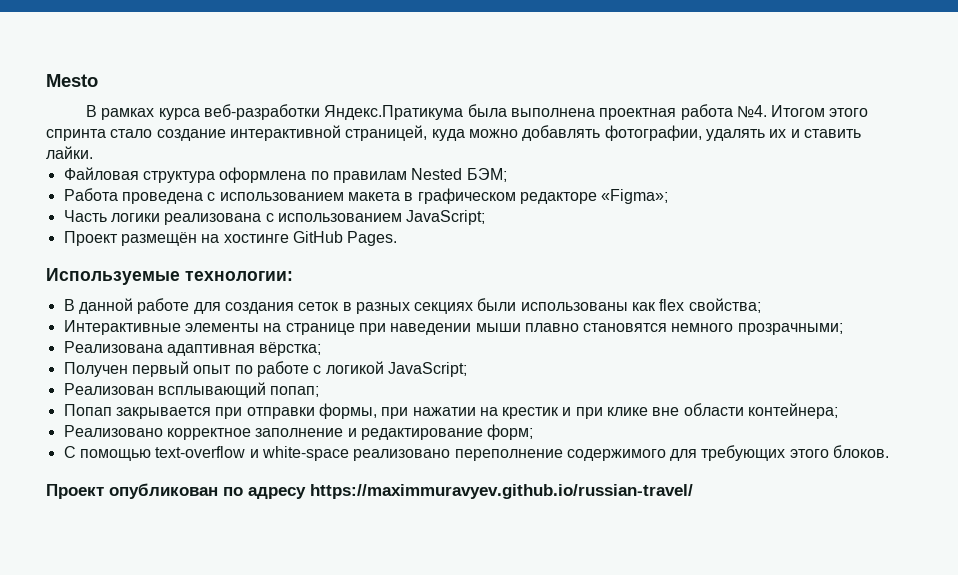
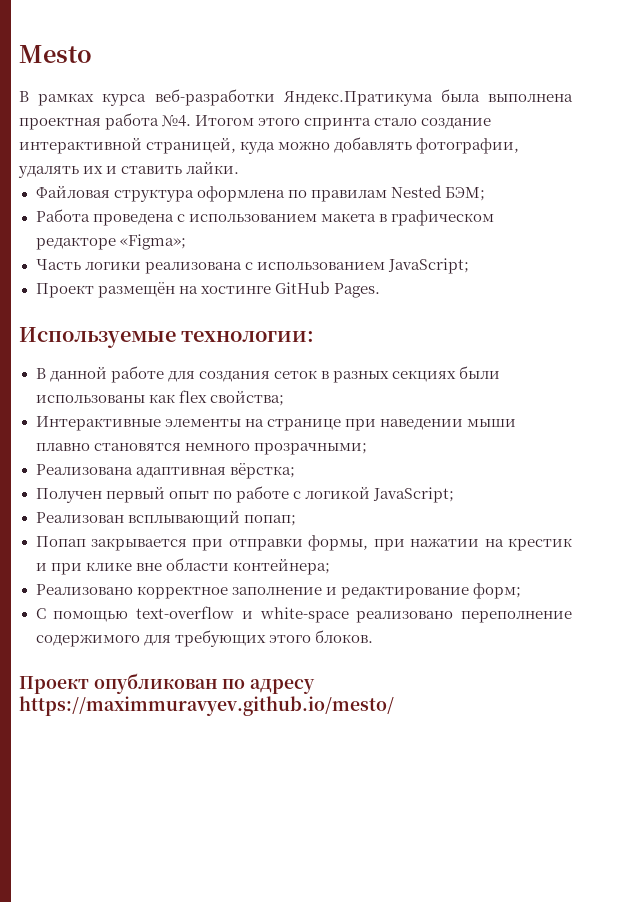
- Проект опубликован по адресу https://maximmuravyev.github.io/russian-travel/
+ Проект опубликован по адресу https://maximmuravyev.github.io/mesto/

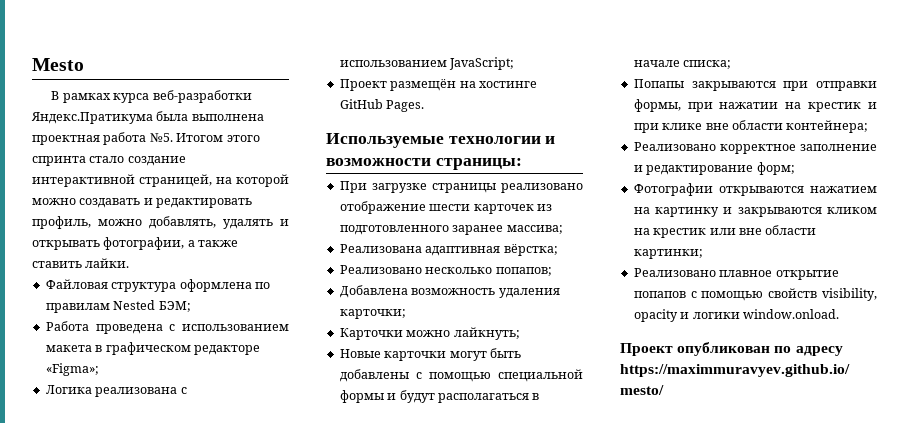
- В рамках курса веб-разработки Яндекс.Пратикума была выполнена проектная работа №4.
+ В рамках курса веб-разработки Яндекс.Пратикума была выполнена проектная работа №5.
- Итогом этого спринта стало создание интерактивной страницей, куда можно добавлять фотографии, удалять их и ставить лайки.
+ Итогом этого спринта стало создание интерактивной страницей, на которой можно создавать и редактировать профиль, можно добавлять, удалять и открывать фотографии, а также ставить лайки.
- Часть логики реализована с использованием JavaScript;
+ Логика реализована с использованием JavaScript;
- Используемые технологии:
- В данной работе для создания сеток в разных секциях были использованы как flex свойства;
- Интерактивные элементы на странице при наведении мыши плавно становятся немного прозрачными;
+ Используемые технологии и возможности страницы:
+ При загрузке страницы реализовано отображение шести карточек из подготовленного заранее массива;
  Реализована адаптивная вёрстка;
- Получен первый опыт по работе с логикой JavaScript;
- Реализован всплывающий попап;
- Попап закрывается при отправки формы, при нажатии на крестик и при клике вне области контейнера;
+ Реализовано несколько попапов;
+ Добавлена возможность удаления карточки;
+ Карточки можно лайкнуть;
+ Новые карточки могут быть добавлены с помощью специальной формы и будут располагаться в начале списка;
+ Попапы закрываются при отправки формы, при нажатии на крестик и при клике вне области контейнера;
- С помощью text-overflow и white-space реализовано переполнение содержимого для требующих этого блоков.
+ Фотографии открываются нажатием на картинку и закрываются кликом на крестик или вне области картинки;
+ Реализовано плавное открытие попапов с помощью свойств visibility, opacity и логики window.onload.

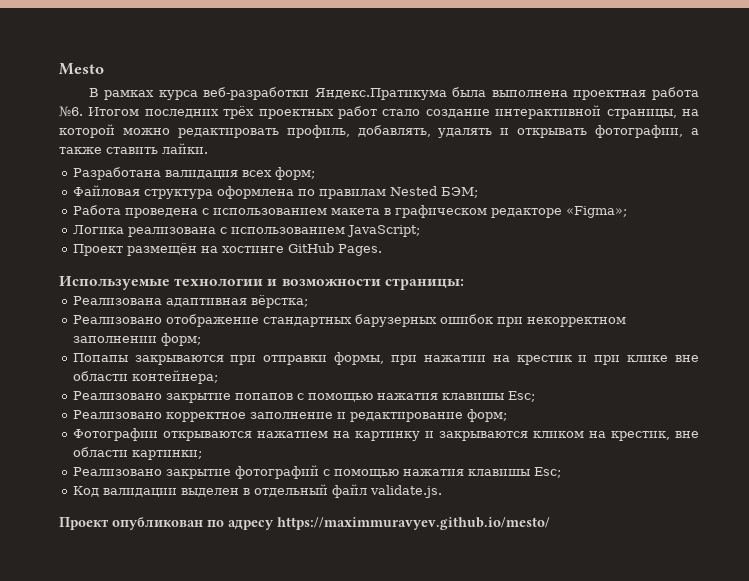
- В рамках курса веб-разработки Яндекс.Пратикума была выполнена проектная работа №5. Итогом этого спринта стало создание интерактивной страницей, на которой можно создавать и редактировать профиль, можно добавлять, удалять и открывать фотографии, а также ставить лайки.
+ В рамках курса веб-разработки Яндекс.Пратикума была выполнена проектная работа №6. Итогом последних трёх проектных работ стало создание интерактивной страницы, на которой можно редактировать профиль, добавлять, удалять и открывать фотографии, а также ставить лайки.
+ Разработана валидация всех форм;
- При загрузке страницы реализовано отображение шести карточек из подготовленного заранее массива;
  Реализована адаптивная вёрстка;
- Реализовано несколько попапов;
- Добавлена возможность удаления карточки;
- Карточки можно лайкнуть;
- Новые карточки могут быть добавлены с помощью специальной формы и будут располагаться в начале списка;
+ Реализовано отображение стандартных барузерных ошибок при некорректном заполнении форм;
+ Реализовано закрытие попапов с помощью нажатия клавишы Esc;
- Фотографии открываются нажатием на картинку и закрываются кликом на крестик или вне области картинки;
+ Фотографии открываются нажатием на картинку и закрываются кликом на крестик, вне области картинки;
- Реализовано плавное открытие попапов с помощью свойств visibility, opacity и логики window.onload.
+ Реализовано закрытие фотографий с помощью нажатия клавишы Esc;
+ Код валидации выделен в отдельный файл validate.js.

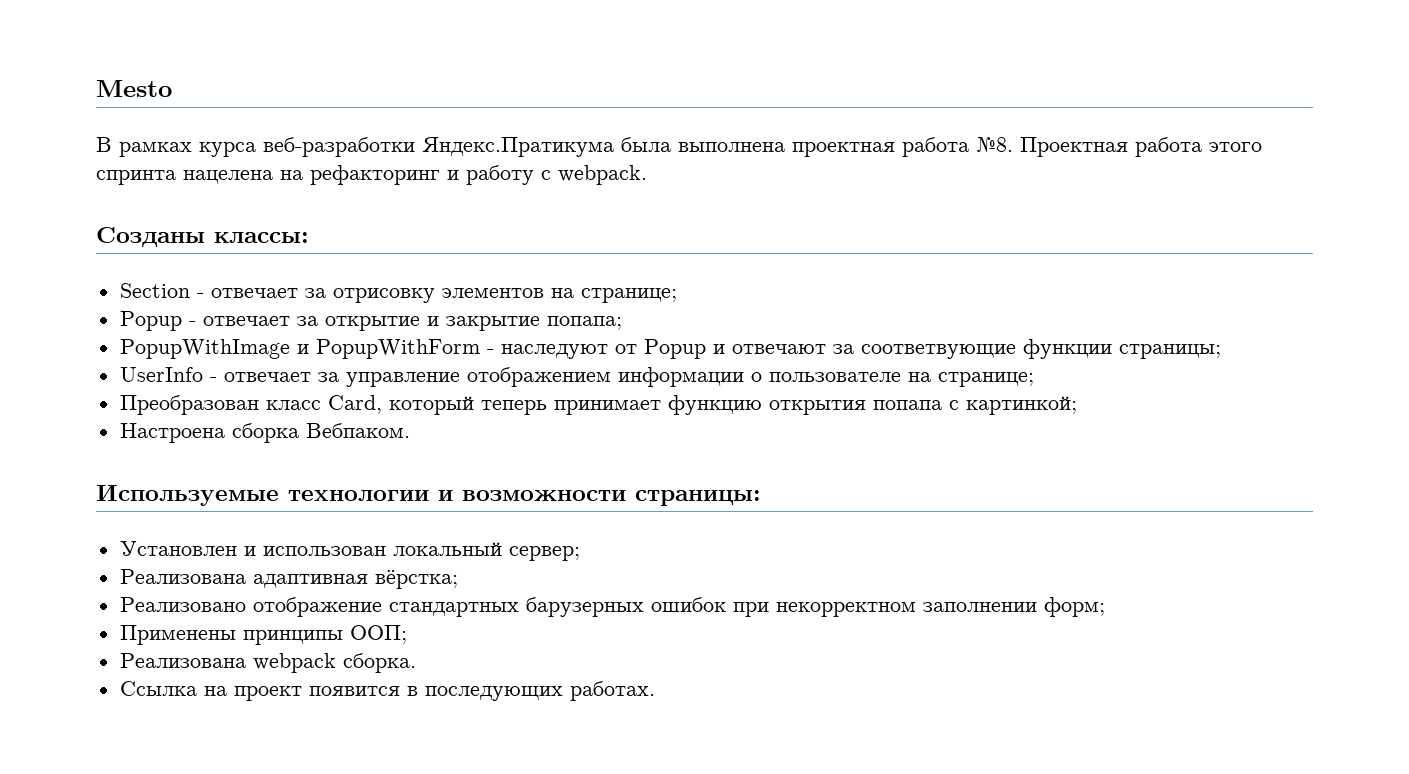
- В рамках курса веб-разработки Яндекс.Пратикума была выполнена проектная работа №6. Итогом последних трёх проектных работ стало создание интерактивной страницы, на которой можно редактировать профиль, добавлять, удалять и открывать фотографии, а также ставить лайки.
- Разработана валидация всех форм;
- Файловая структура оформлена по правилам Nested БЭМ;
- Работа проведена с использованием макета в графическом редакторе «Figma»;
- Логика реализована с использованием JavaScript;
- Проект размещён на хостинге GitHub Pages.
+ В рамках курса веб-разработки Яндекс.Пратикума была выполнена проектная работа №8. Проектная работа этого спринта нацелена на рефакторинг и работу с webpack.
+ Созданы классы:
+ Section - отвечает за отрисовку элементов на странице;
+ Popup - отвечает за открытие и закрытие попапа;
+ PopupWithImage и PopupWithForm - наследуют от Popup и отвечают за соответвующие функции страницы;
+ UserInfo - отвечает за управление отображением информации о пользователе на странице;
+ Преобразован класс Card, который теперь принимает функцию открытия попапа с картинкой;
+ Настроена сборка Вебпаком.
+ Установлен и использован локальный сервер;
- Попапы закрываются при отправки формы, при нажатии на крестик и при клике вне области контейнера;
- Реализовано закрытие попапов с помощью нажатия клавишы Esc;
- Реализовано корректное заполнение и редактирование форм;
- Фотографии открываются нажатием на картинку и закрываются кликом на крестик, вне области картинки;
- Реализовано закрытие фотографий с помощью нажатия клавишы Esc;
- Код валидации выделен в отдельный файл validate.js.
- Проект опубликован по адресу https://maximmuravyev.github.io/mesto/
+ Применены принципы ООП;
+ Реализована webpack сборка.
+ Ссылка на проект появится в последующих работах.

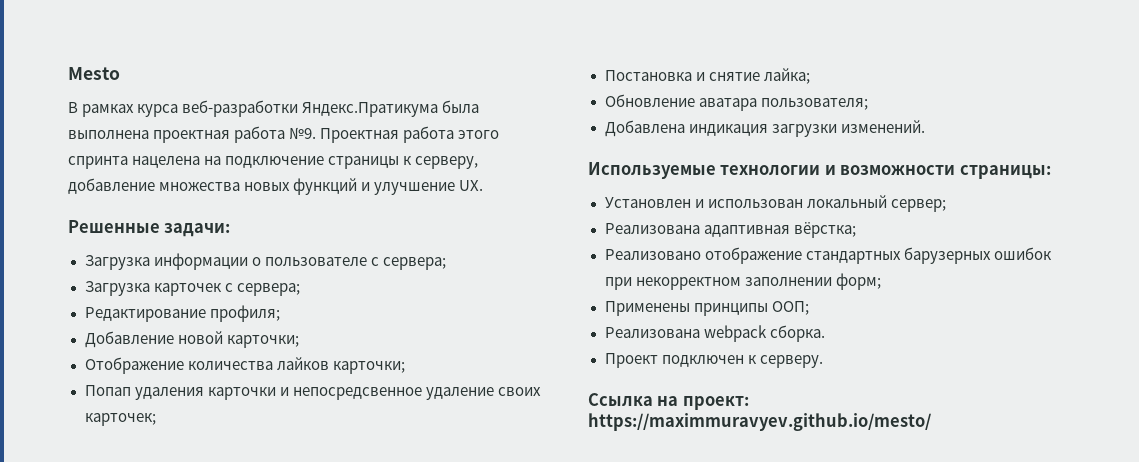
- В рамках курса веб-разработки Яндекс.Пратикума была выполнена проектная работа №8.
+ В рамках курса веб-разработки Яндекс.Пратикума была выполнена проектная работа №9.
- Проектная работа этого спринта нацелена на рефакторинг и работу с webpack.
- Созданы классы:
- Section - отвечает за отрисовку элементов на странице;
- Popup - отвечает за открытие и закрытие попапа;
- PopupWithImage и PopupWithForm - наследуют от Popup и отвечают за соответвующие функции страницы;
- UserInfo - отвечает за управление отображением информации о пользователе на странице;
- Преобразован класс Card, который теперь принимает функцию открытия попапа с картинкой;
- Настроена сборка Вебпаком.
+ Проектная работа этого спринта нацелена на подключение страницы к серверу, добавление множества новых функций и улучшение UX.
+ Решенные задачи:
+ Загрузка информации о пользователе с сервера;
+ Загрузка карточек с сервера;
+ Редактирование профиля;
+ Добавление новой карточки;
+ Отображение количества лайков карточки;
+ Попап удаления карточки и непосредсвенное удаление своих карточек;
+ Постановка и снятие лайка;
+ Обновление аватара пользователя;
+ Добавлена индикация загрузки изменений.
- Ссылка на проект появится в последующих работах.
+ Проект подключен к серверу.
+ Ссылка на проект: https://maximmuravyev.github.io/mesto/

